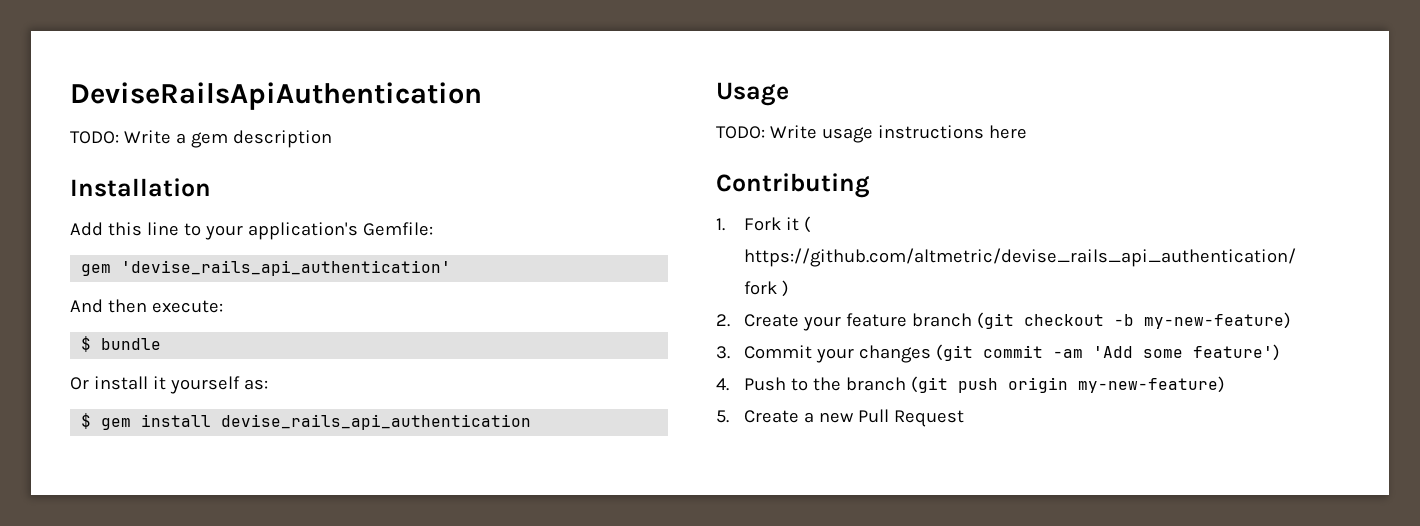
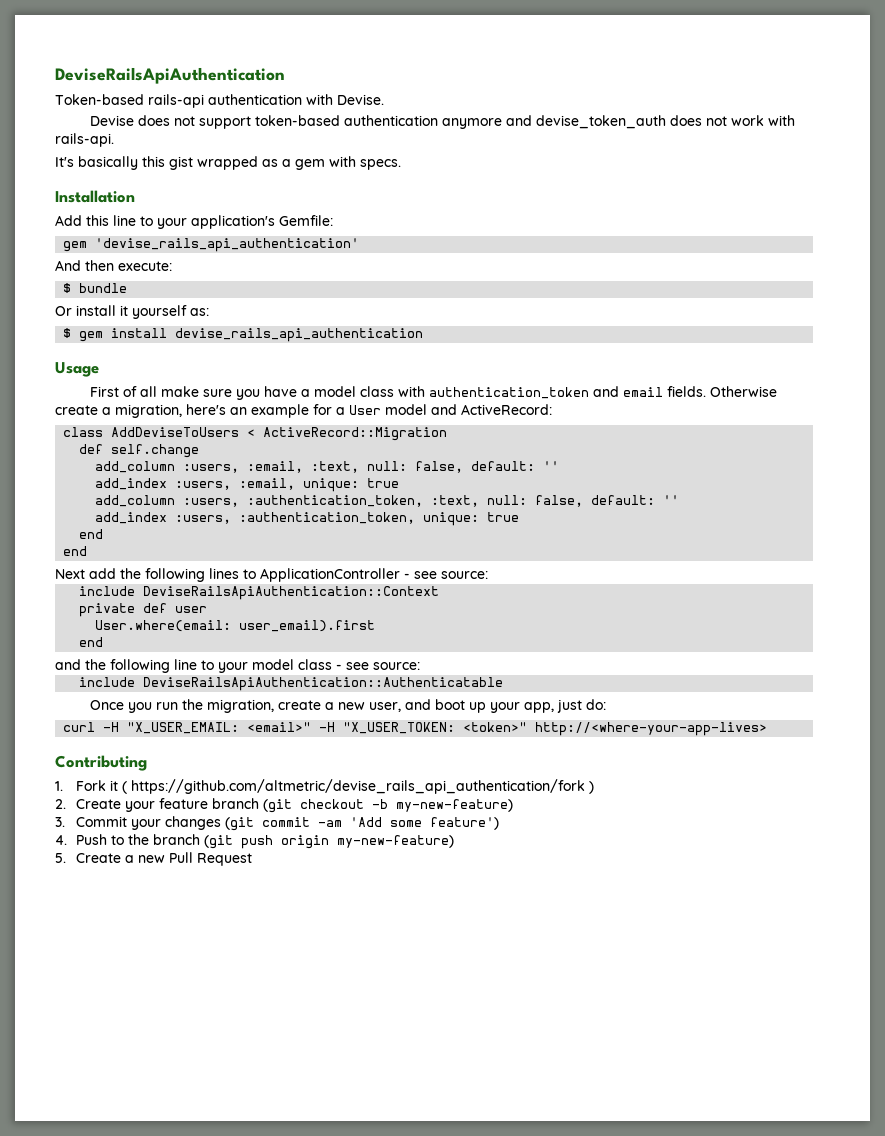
- TODO: Write a gem description
+ Token-based rails-api authentication with Devise.
+ Devise does not support token-based authentication anymore and devise_token_auth does not work with rails-api.
+ It's basically this gist wrapped as a gem with specs.
- TODO: Write usage instructions here
+ First of all make sure you have a model class with authentication_token and email fields. Otherwise create a migration, here's an example for a User model and ActiveRecord:
+ class AddDeviseToUsers < ActiveRecord::Migration
+ def self.change
+ add_column :users, :email, :text, null: false, default: ''
+ add_index :users, :email, unique: true
+ add_column :users, :authentication_token, :text, null: false, default: ''
+ add_index :users, :authentication_token, unique: true
+ end
+ end
+ Next add the following lines to ApplicationController - see source:
+ include DeviseRailsApiAuthentication::Context
+ private def user
+ User.where(email: user_email).first
+ end
+ and the following line to your model class - see source:
+ include DeviseRailsApiAuthentication::Authenticatable
+ Once you run the migration, create a new user, and boot up your app, just do:
+ curl -H "X_USER_EMAIL: <email>" -H "X_USER_TOKEN: <token>" http://<where-your-app-lives>

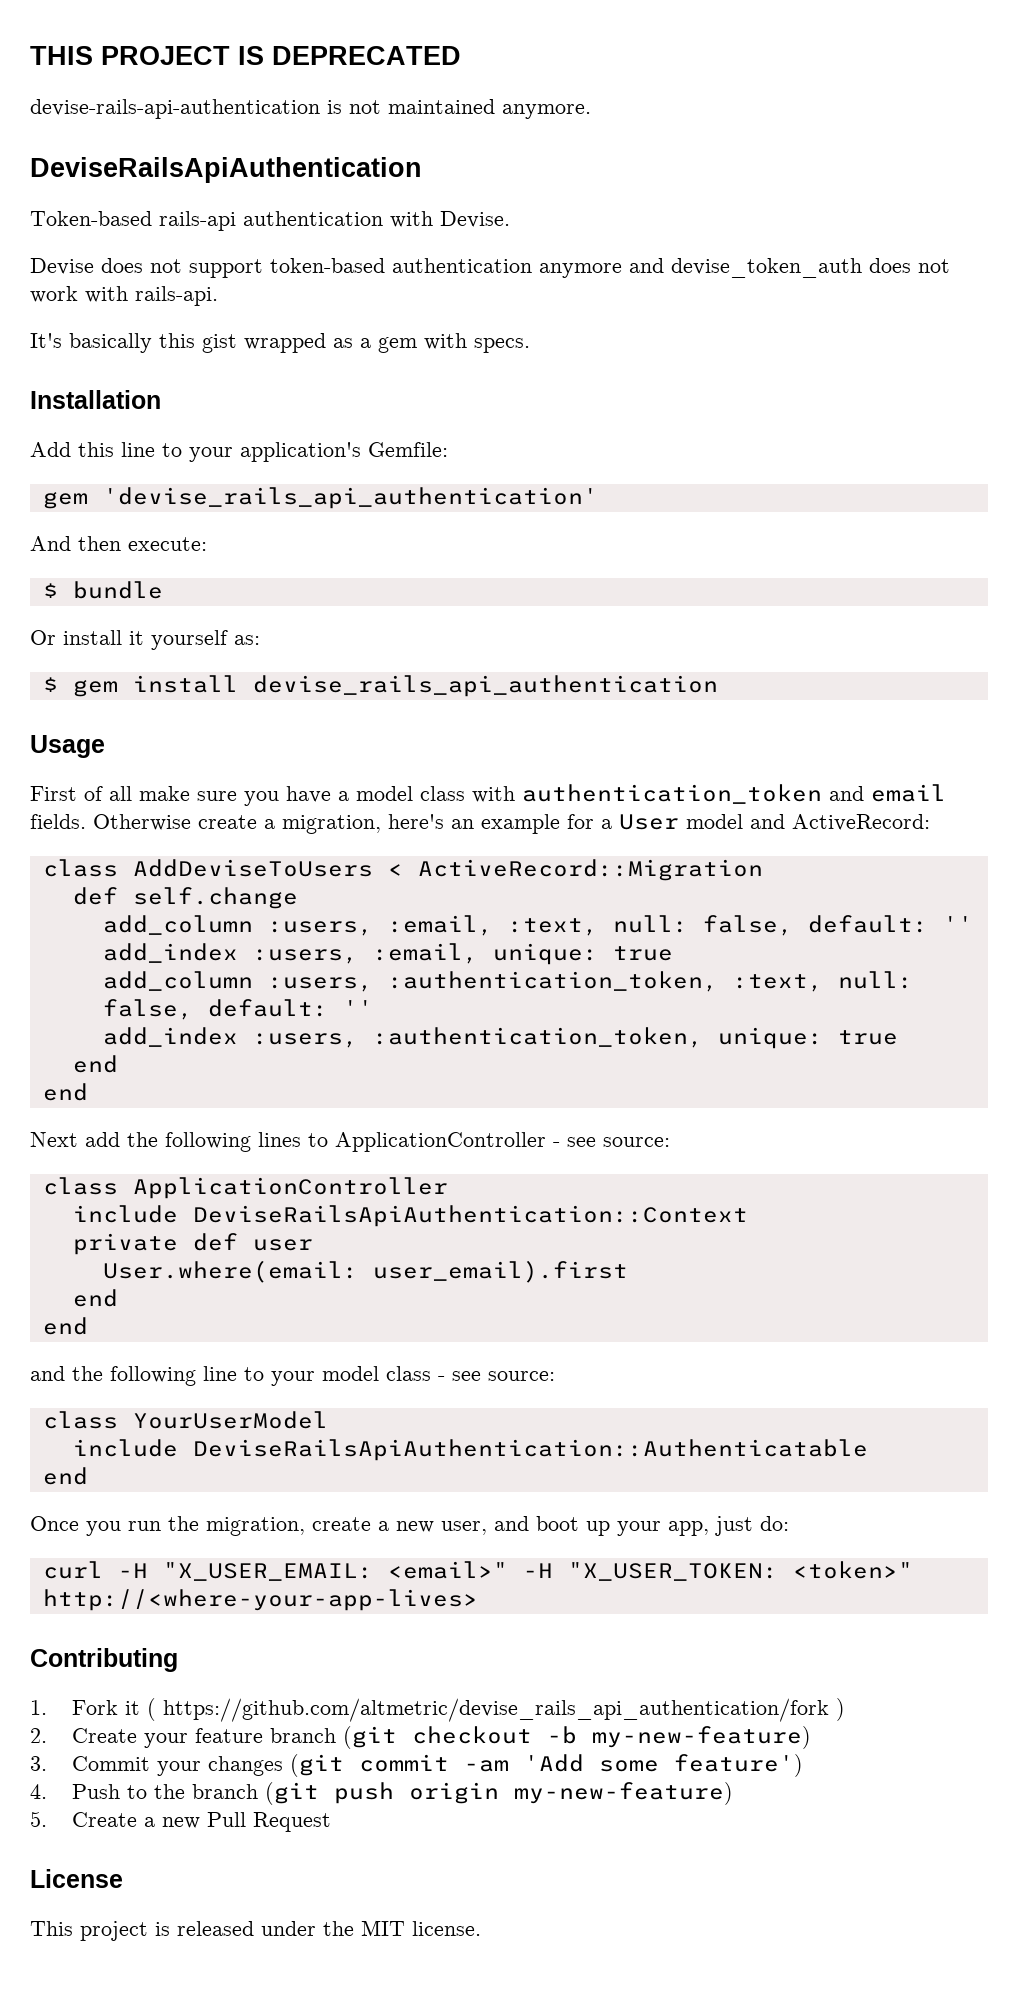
+ THIS PROJECT IS DEPRECATED
+ devise-rails-api-authentication is not maintained anymore.
+ class ApplicationController
  User.where(email: user_email).first
+ end
+ class YourUserModel
  include DeviseRailsApiAuthentication::Authenticatable
+ end
+ License
+ This project is released under the MIT license.

